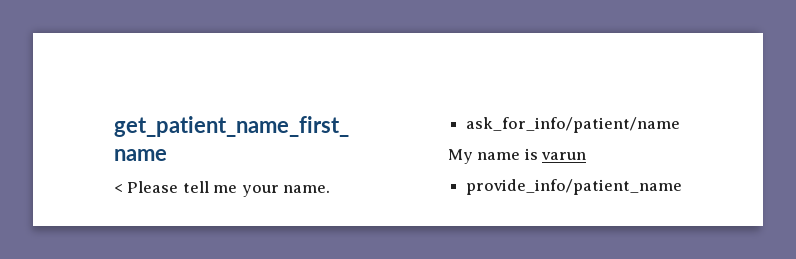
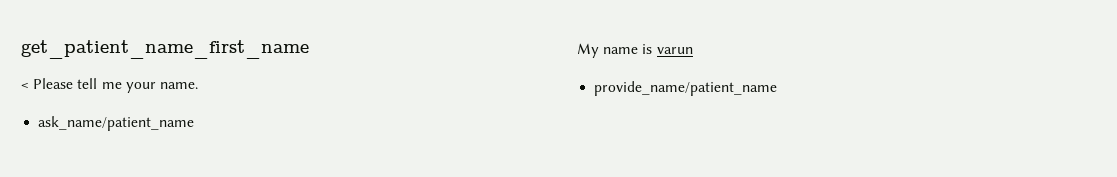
- ask_for_info/patient/name
+ ask_name/patient_name
- provide_info/patient_name
+ provide_name/patient_name

